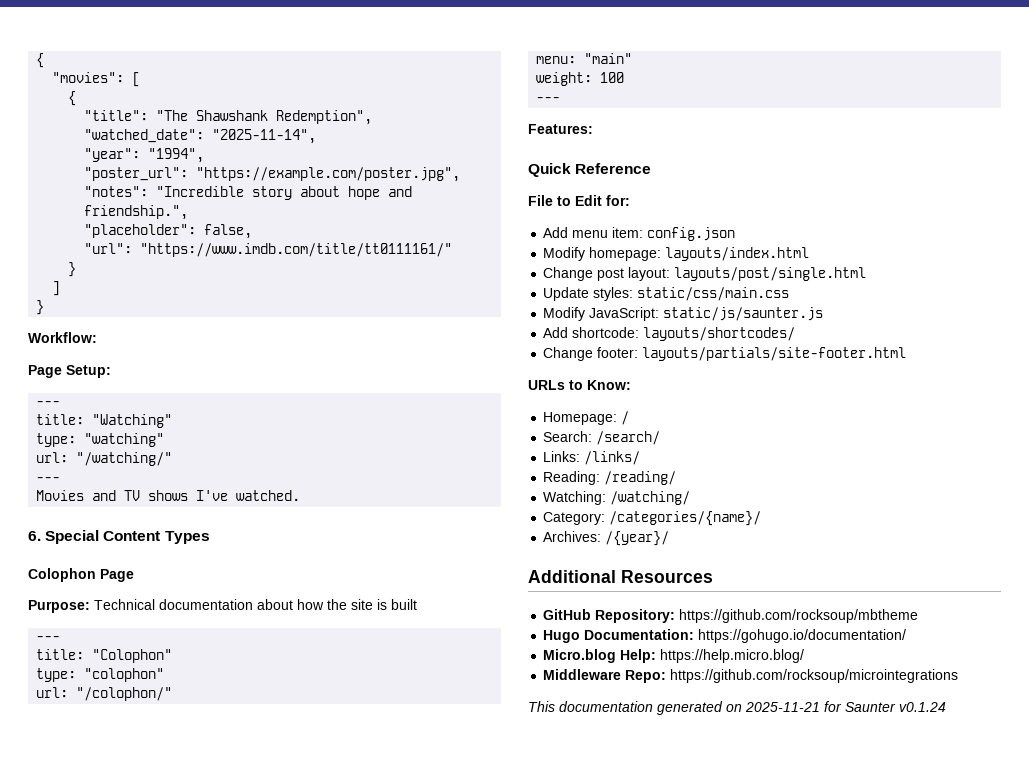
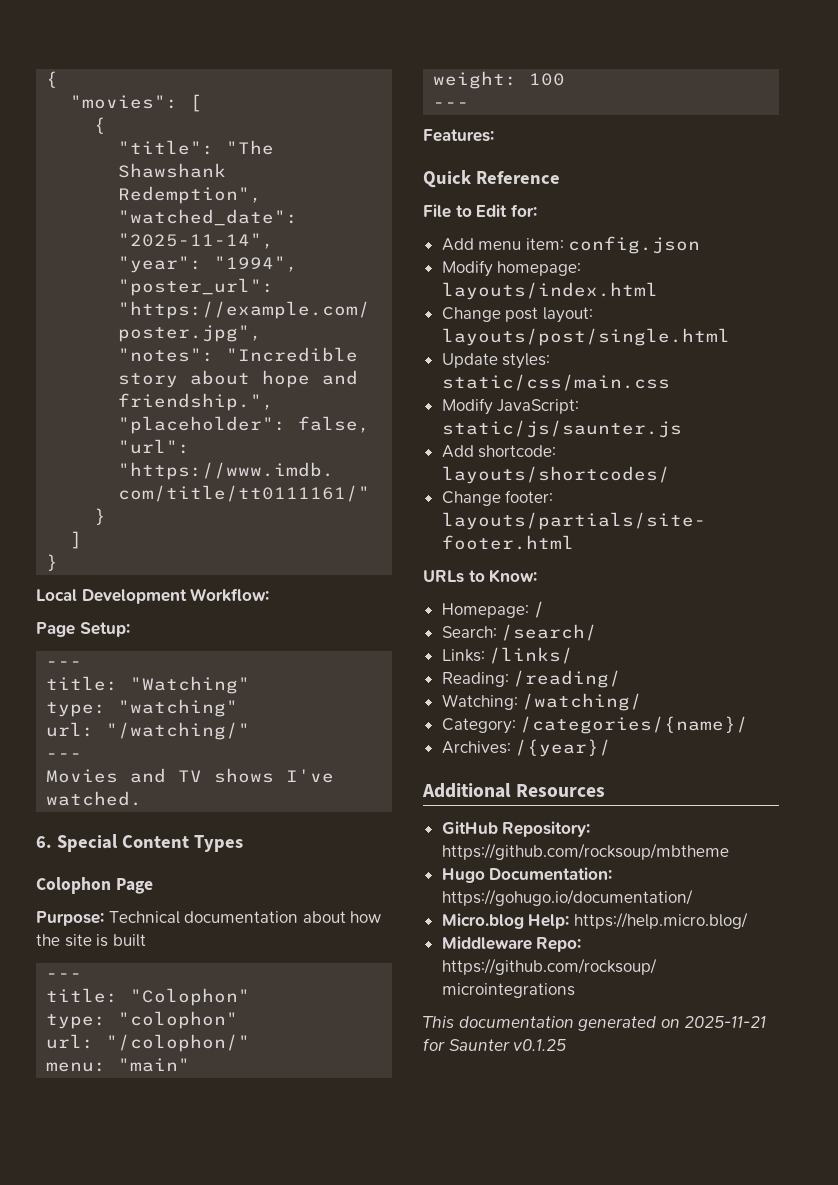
- Workflow:
+ Local Development Workflow:
- This documentation generated on 2025-11-21 for Saunter v0.1.24
+ This documentation generated on 2025-11-21 for Saunter v0.1.25

